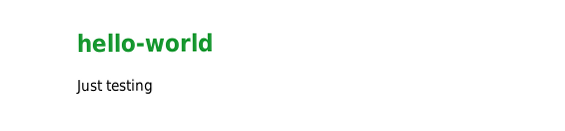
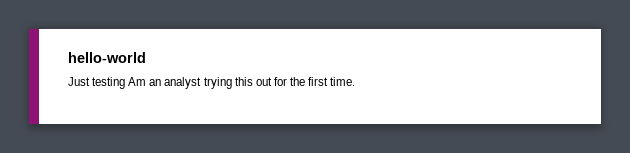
- Just testing
+ Just testing Am an analyst trying this out for the first time.

